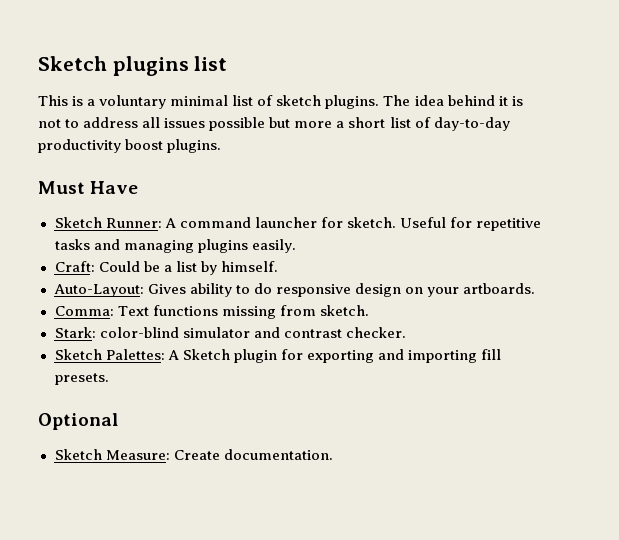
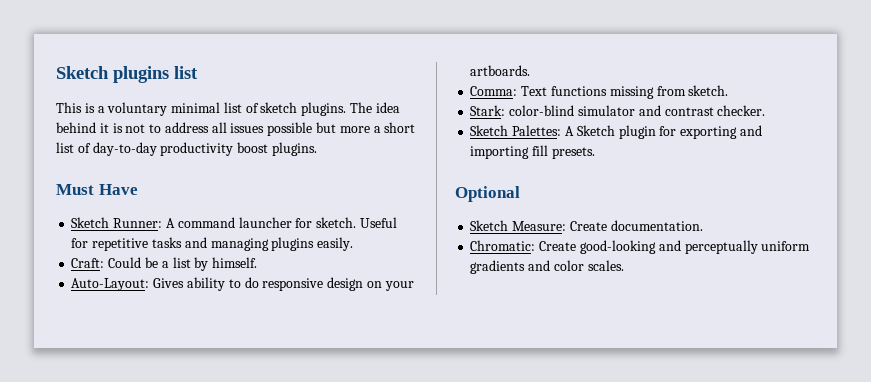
+ Chromatic: Create good-looking and perceptually uniform gradients and color scales.

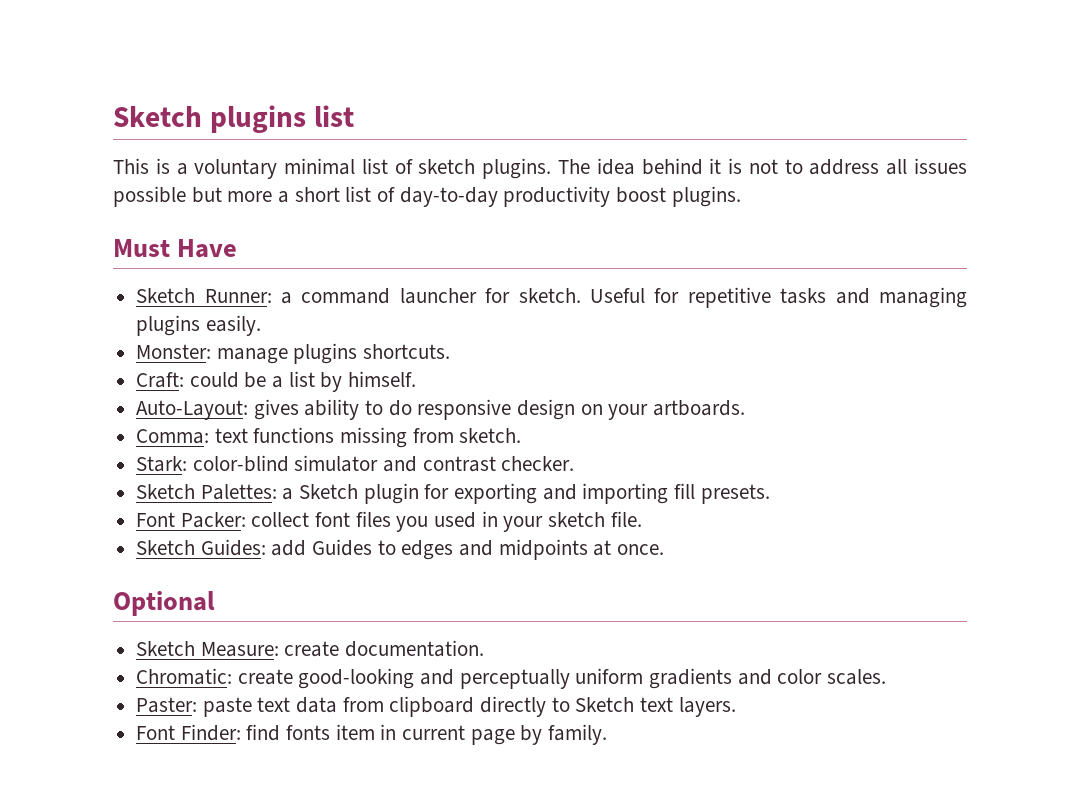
- Sketch Runner: A command launcher for sketch.
+ Sketch Runner: a command launcher for sketch.
+ Monster: manage plugins shortcuts.
- Craft: Could be a list by himself.
+ Craft: could be a list by himself.
- Auto-Layout: Gives ability to do responsive design on your artboards.
+ Auto-Layout: gives ability to do responsive design on your artboards.
- Comma: Text functions missing from sketch.
+ Comma: text functions missing from sketch.
- Sketch Palettes: A Sketch plugin for exporting and importing fill presets.
+ Sketch Palettes: a Sketch plugin for exporting and importing fill presets.
+ Font Packer: collect font files you used in your sketch file.
+ Sketch Guides: add Guides to edges and midpoints at once.
- Sketch Measure: Create documentation.
+ Sketch Measure: create documentation.
- Chromatic: Create good-looking and perceptually uniform gradients and color scales.
+ Chromatic: create good-looking and perceptually uniform gradients and color scales.
+ Paster: paste text data from clipboard directly to Sketch text layers.
+ Font Finder: find fonts item in current page by family.

